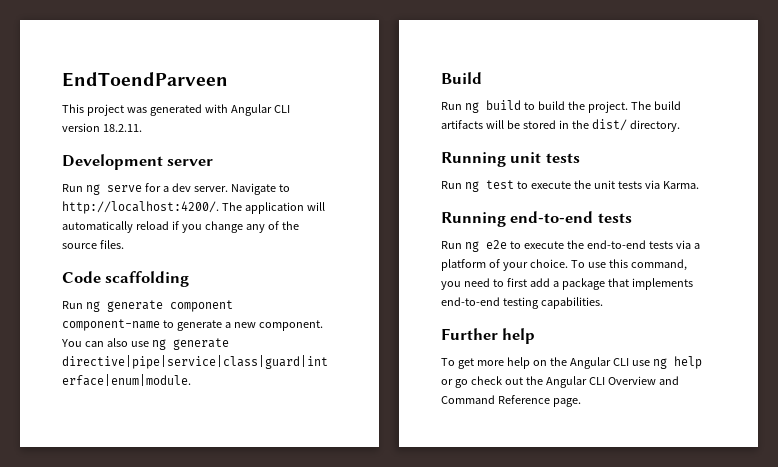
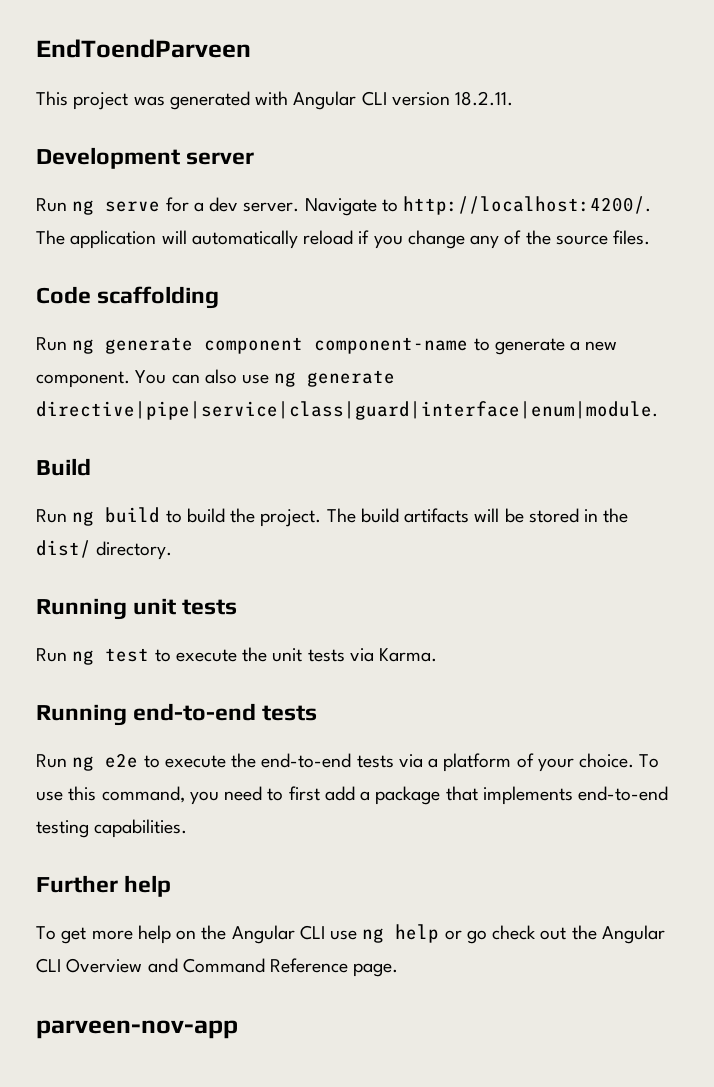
+ parveen-nov-app

